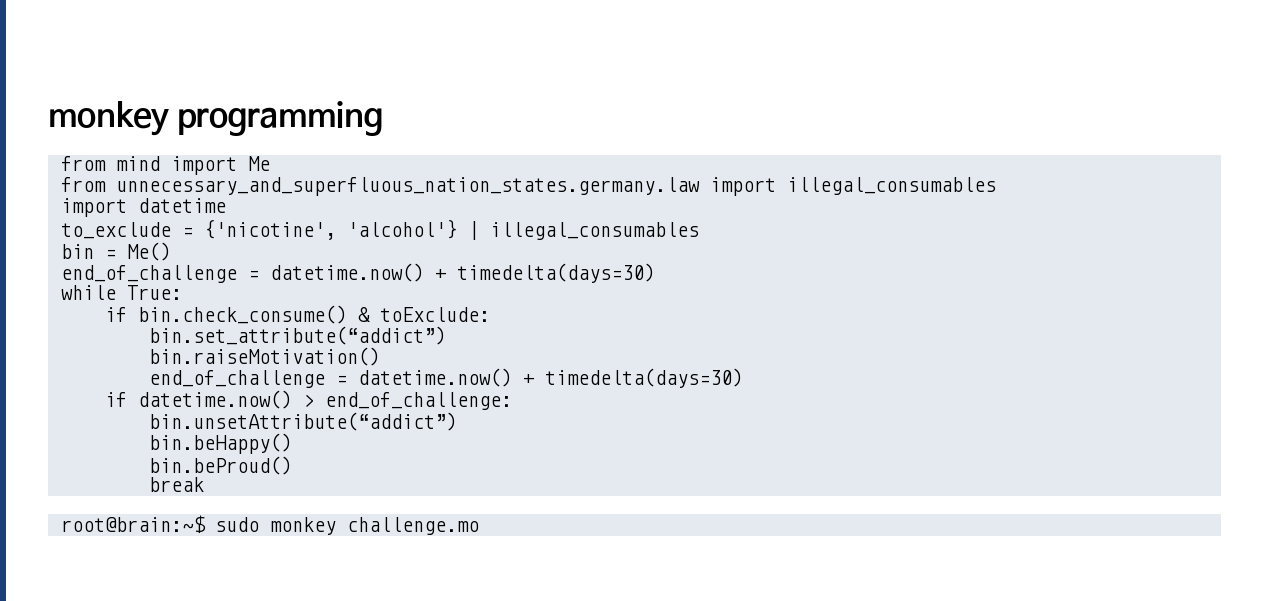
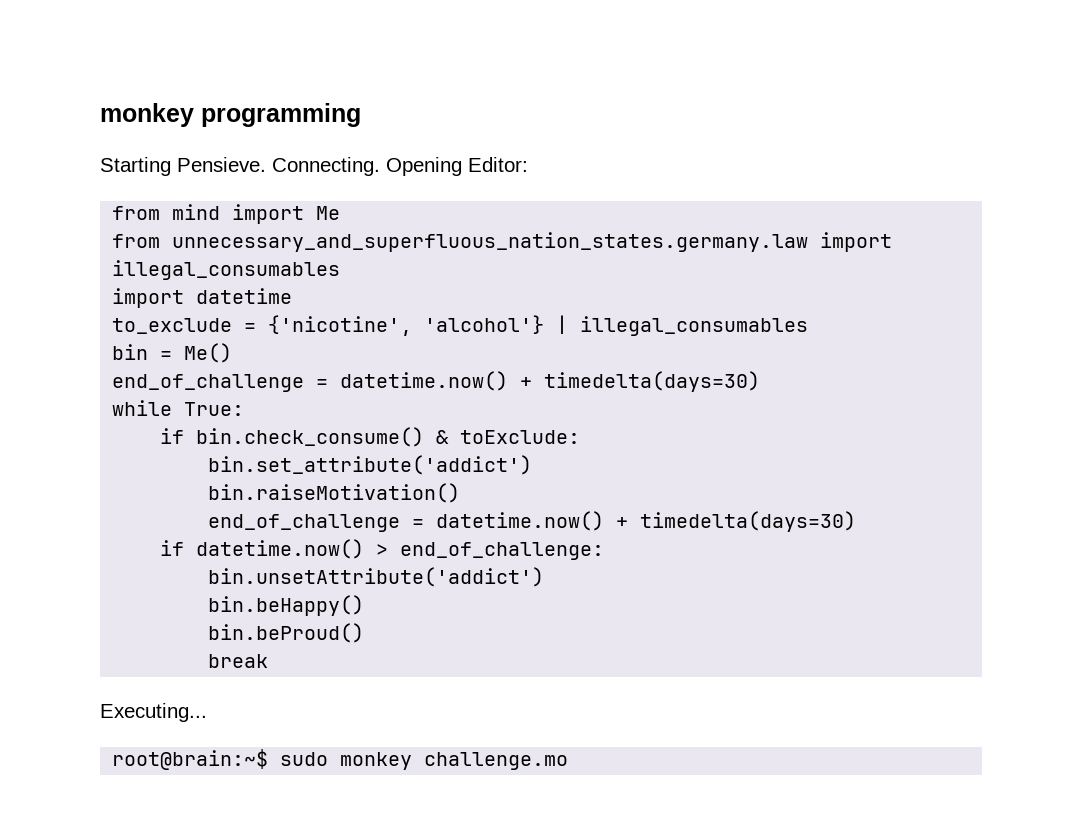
+ Starting Pensieve. Connecting. Opening Editor:
- bin.set_attribute(“addict”)
+ bin.set_attribute('addict')
- bin.unsetAttribute(“addict”)
+ bin.unsetAttribute('addict')
+ Executing...

